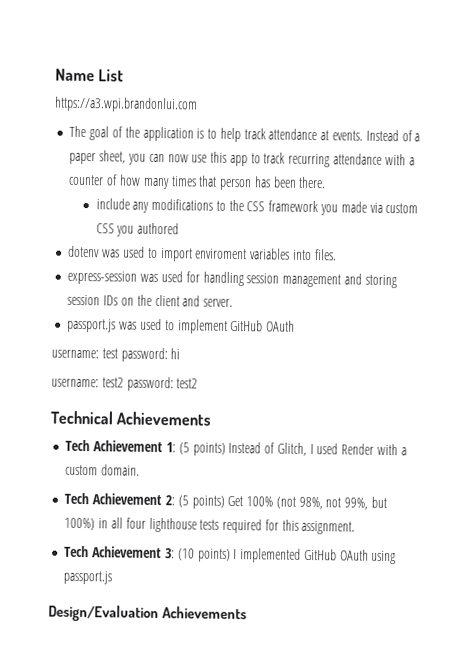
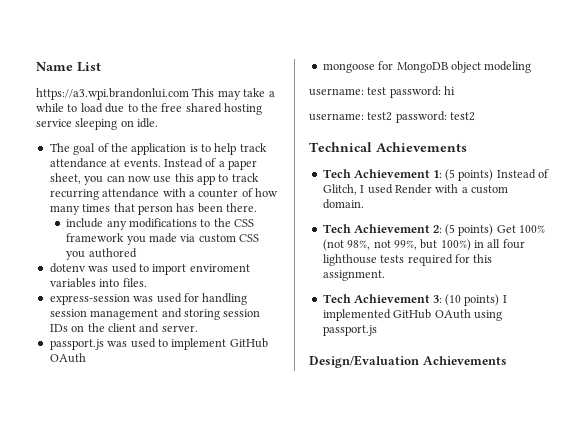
- https://a3.wpi.brandonlui.com
+ https://a3.wpi.brandonlui.com This may take a while to load due to the free shared hosting service sleeping on idle.
+ mongoose for MongoDB object modeling

